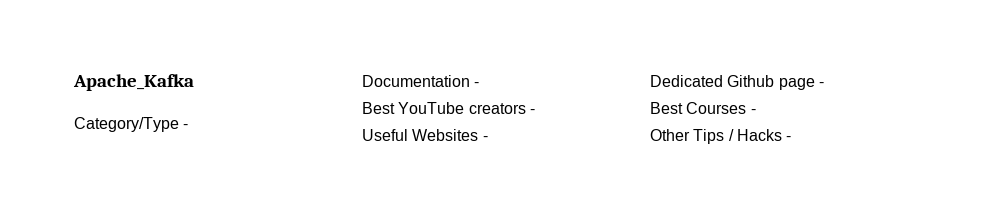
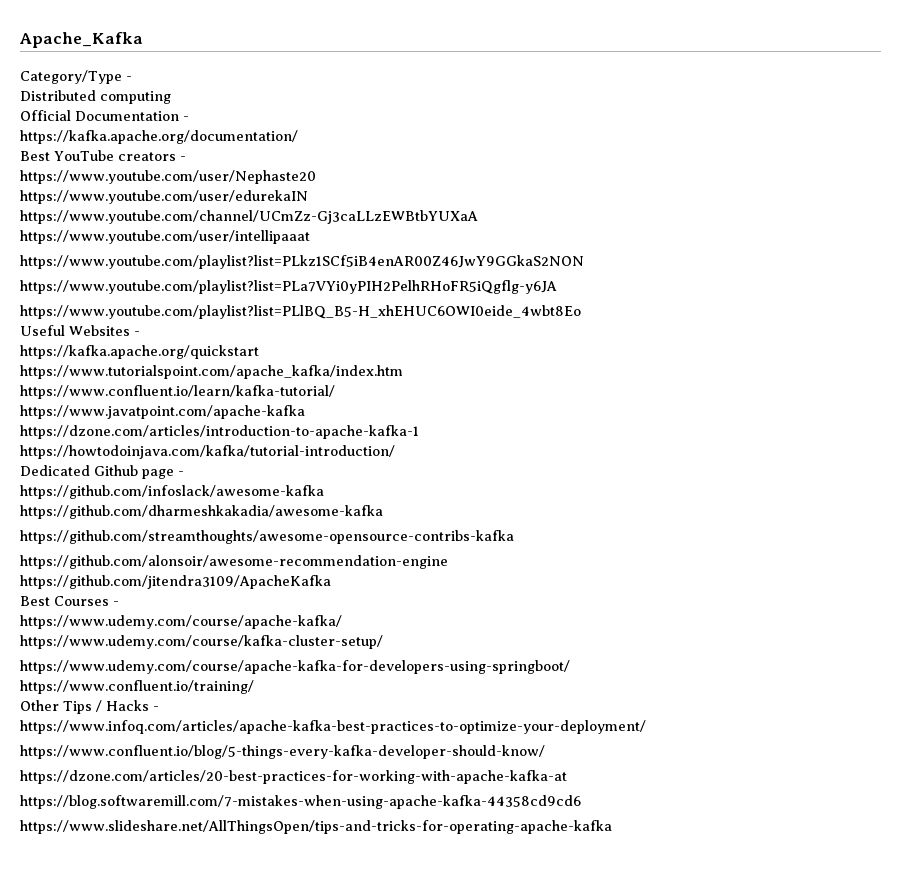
- Documentation -
+ Distributed computing
+ Official Documentation -
+ https://kafka.apache.org/documentation/
+ https://www.youtube.com/user/Nephaste20
+ https://www.youtube.com/user/edurekaIN
+ https://www.youtube.com/channel/UCmZz-Gj3caLLzEWBtbYUXaA
+ https://www.youtube.com/user/intellipaaat
+ https://www.youtube.com/playlist?list=PLkz1SCf5iB4enAR00Z46JwY9GGkaS2NON
+ https://www.youtube.com/playlist?list=PLa7VYi0yPIH2PelhRHoFR5iQgflg-y6JA
+ https://www.youtube.com/playlist?list=PLlBQ_B5-H_xhEHUC6OWI0eide_4wbt8Eo
  Useful Websites -
+ https://kafka.apache.org/quickstart
+ https://www.tutorialspoint.com/apache_kafka/index.htm
+ https://www.confluent.io/learn/kafka-tutorial/
+ https://www.javatpoint.com/apache-kafka
+ https://dzone.com/articles/introduction-to-apache-kafka-1
+ https://howtodoinjava.com/kafka/tutorial-introduction/
+ https://github.com/infoslack/awesome-kafka
+ https://github.com/dharmeshkakadia/awesome-kafka
+ https://github.com/streamthoughts/awesome-opensource-contribs-kafka
+ https://github.com/alonsoir/awesome-recommendation-engine
+ https://github.com/jitendra3109/ApacheKafka
+ https://www.udemy.com/course/apache-kafka/
+ https://www.udemy.com/course/kafka-cluster-setup/
+ https://www.udemy.com/course/apache-kafka-for-developers-using-springboot/
+ https://www.confluent.io/training/
+ https://www.infoq.com/articles/apache-kafka-best-practices-to-optimize-your-deployment/
+ https://www.confluent.io/blog/5-things-every-kafka-developer-should-know/
+ https://dzone.com/articles/20-best-practices-for-working-with-apache-kafka-at
+ https://blog.softwaremill.com/7-mistakes-when-using-apache-kafka-44358cd9cd6
+ https://www.slideshare.net/AllThingsOpen/tips-and-tricks-for-operating-apache-kafka

